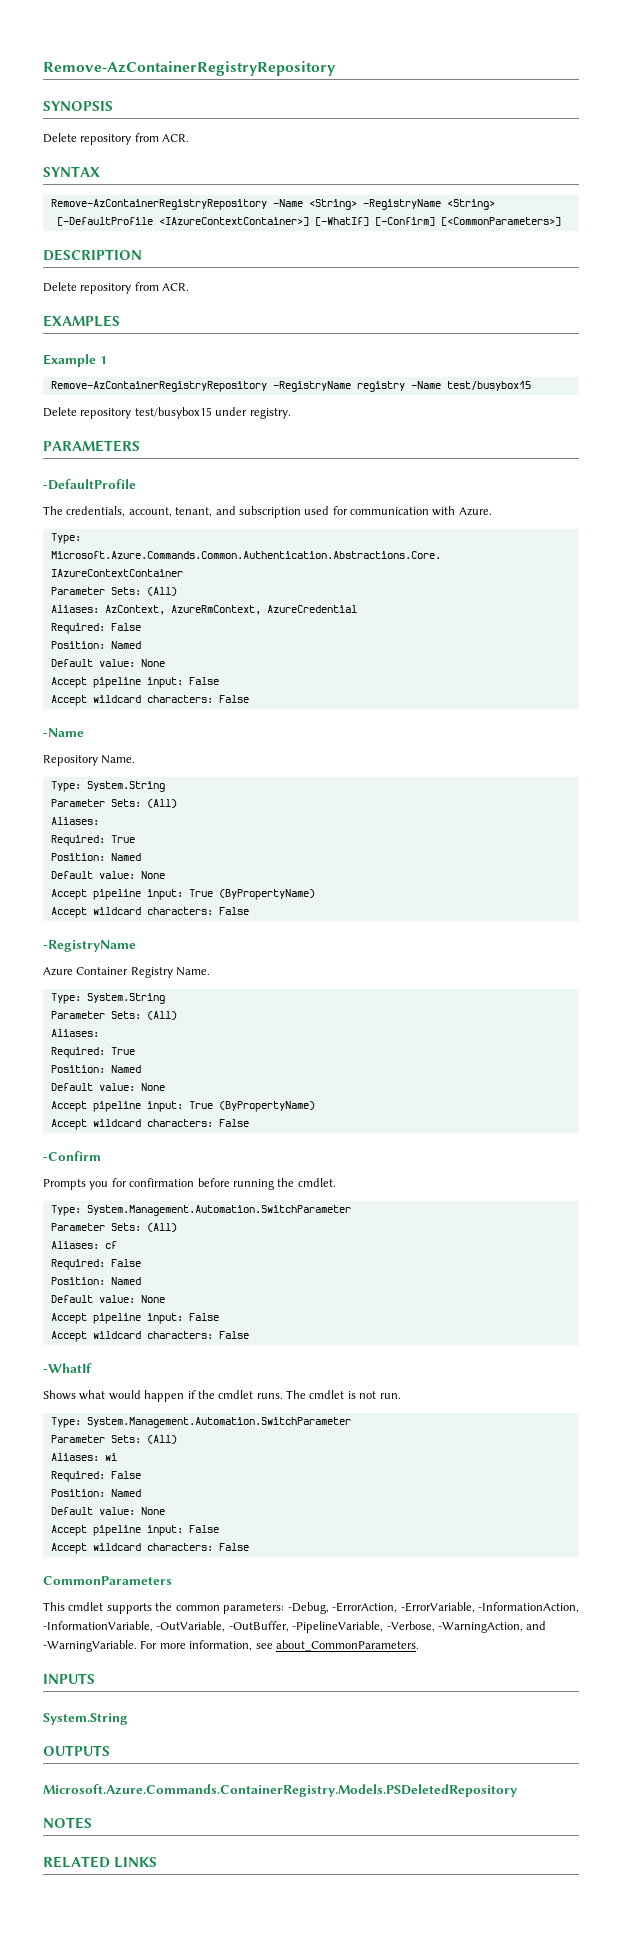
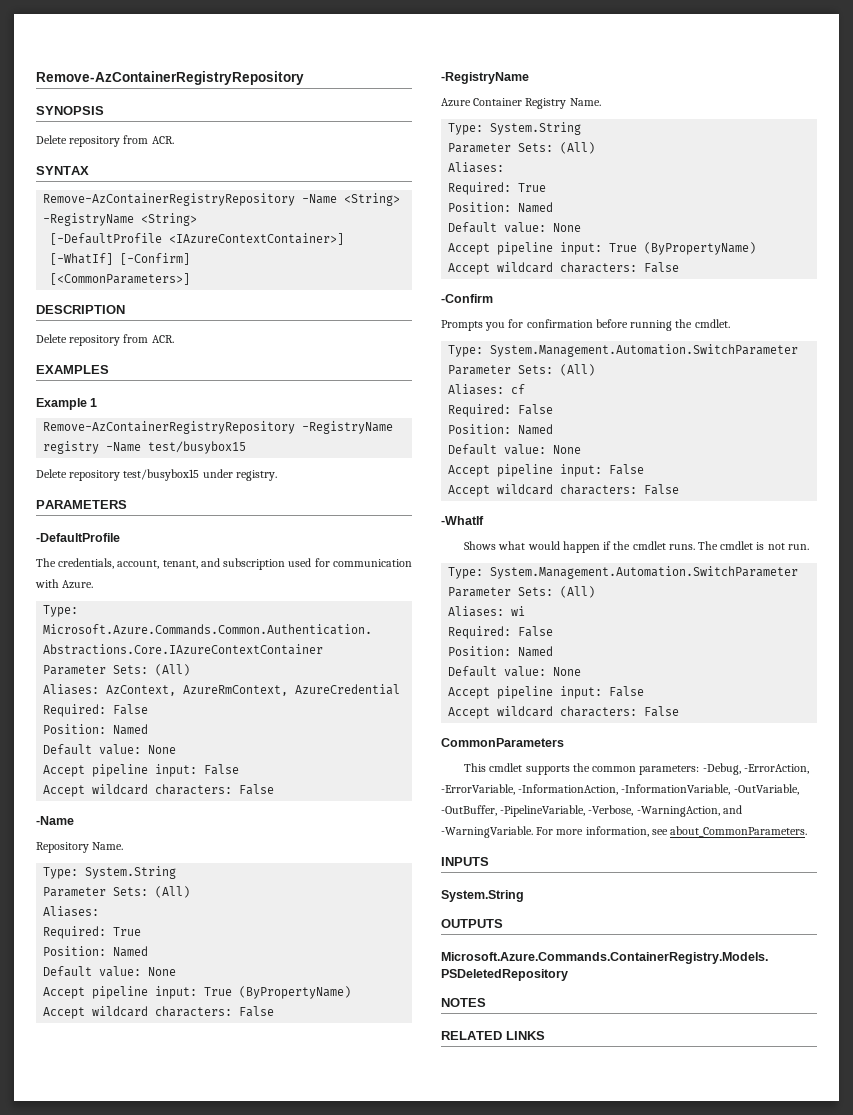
- [-DefaultProfile <IAzureContextContainer>] [-WhatIf] [-Confirm] [<CommonParameters>]
+ [-DefaultProfile <IAzureContextContainer>] [-WhatIf] [-Confirm]
+ [<CommonParameters>]

